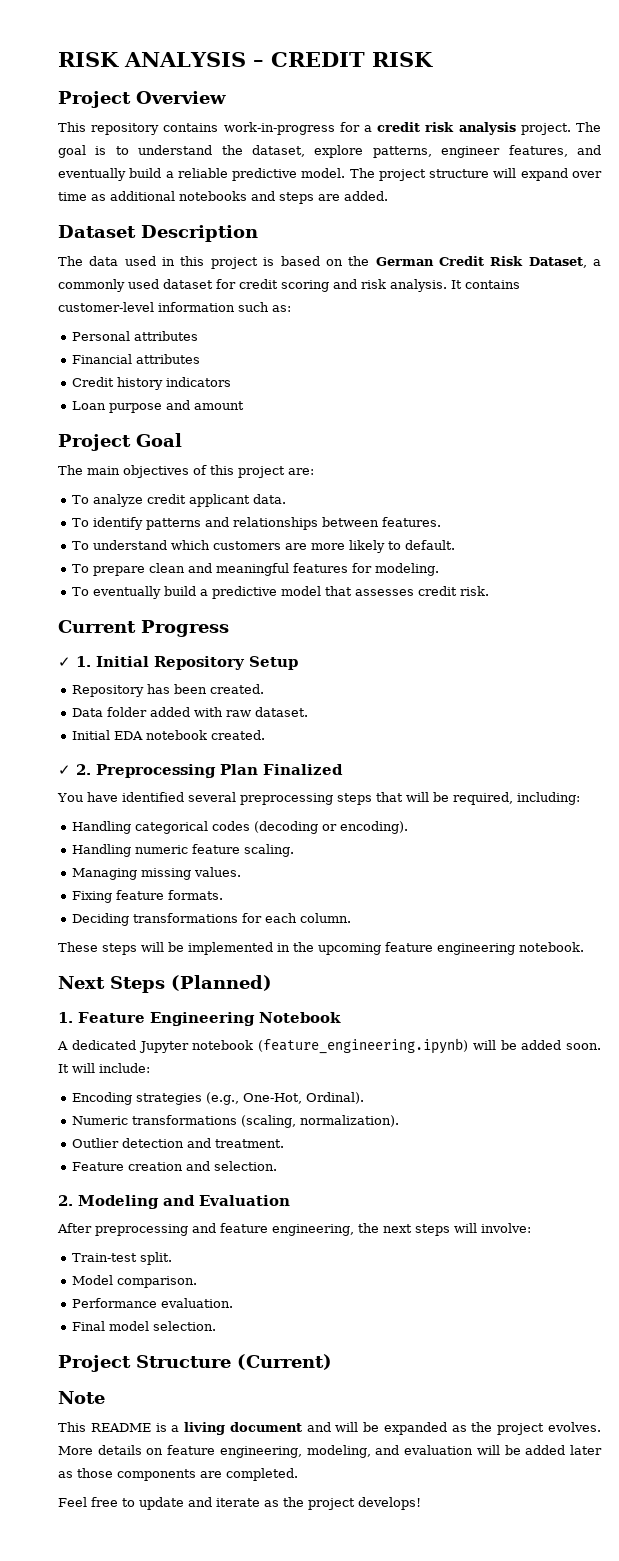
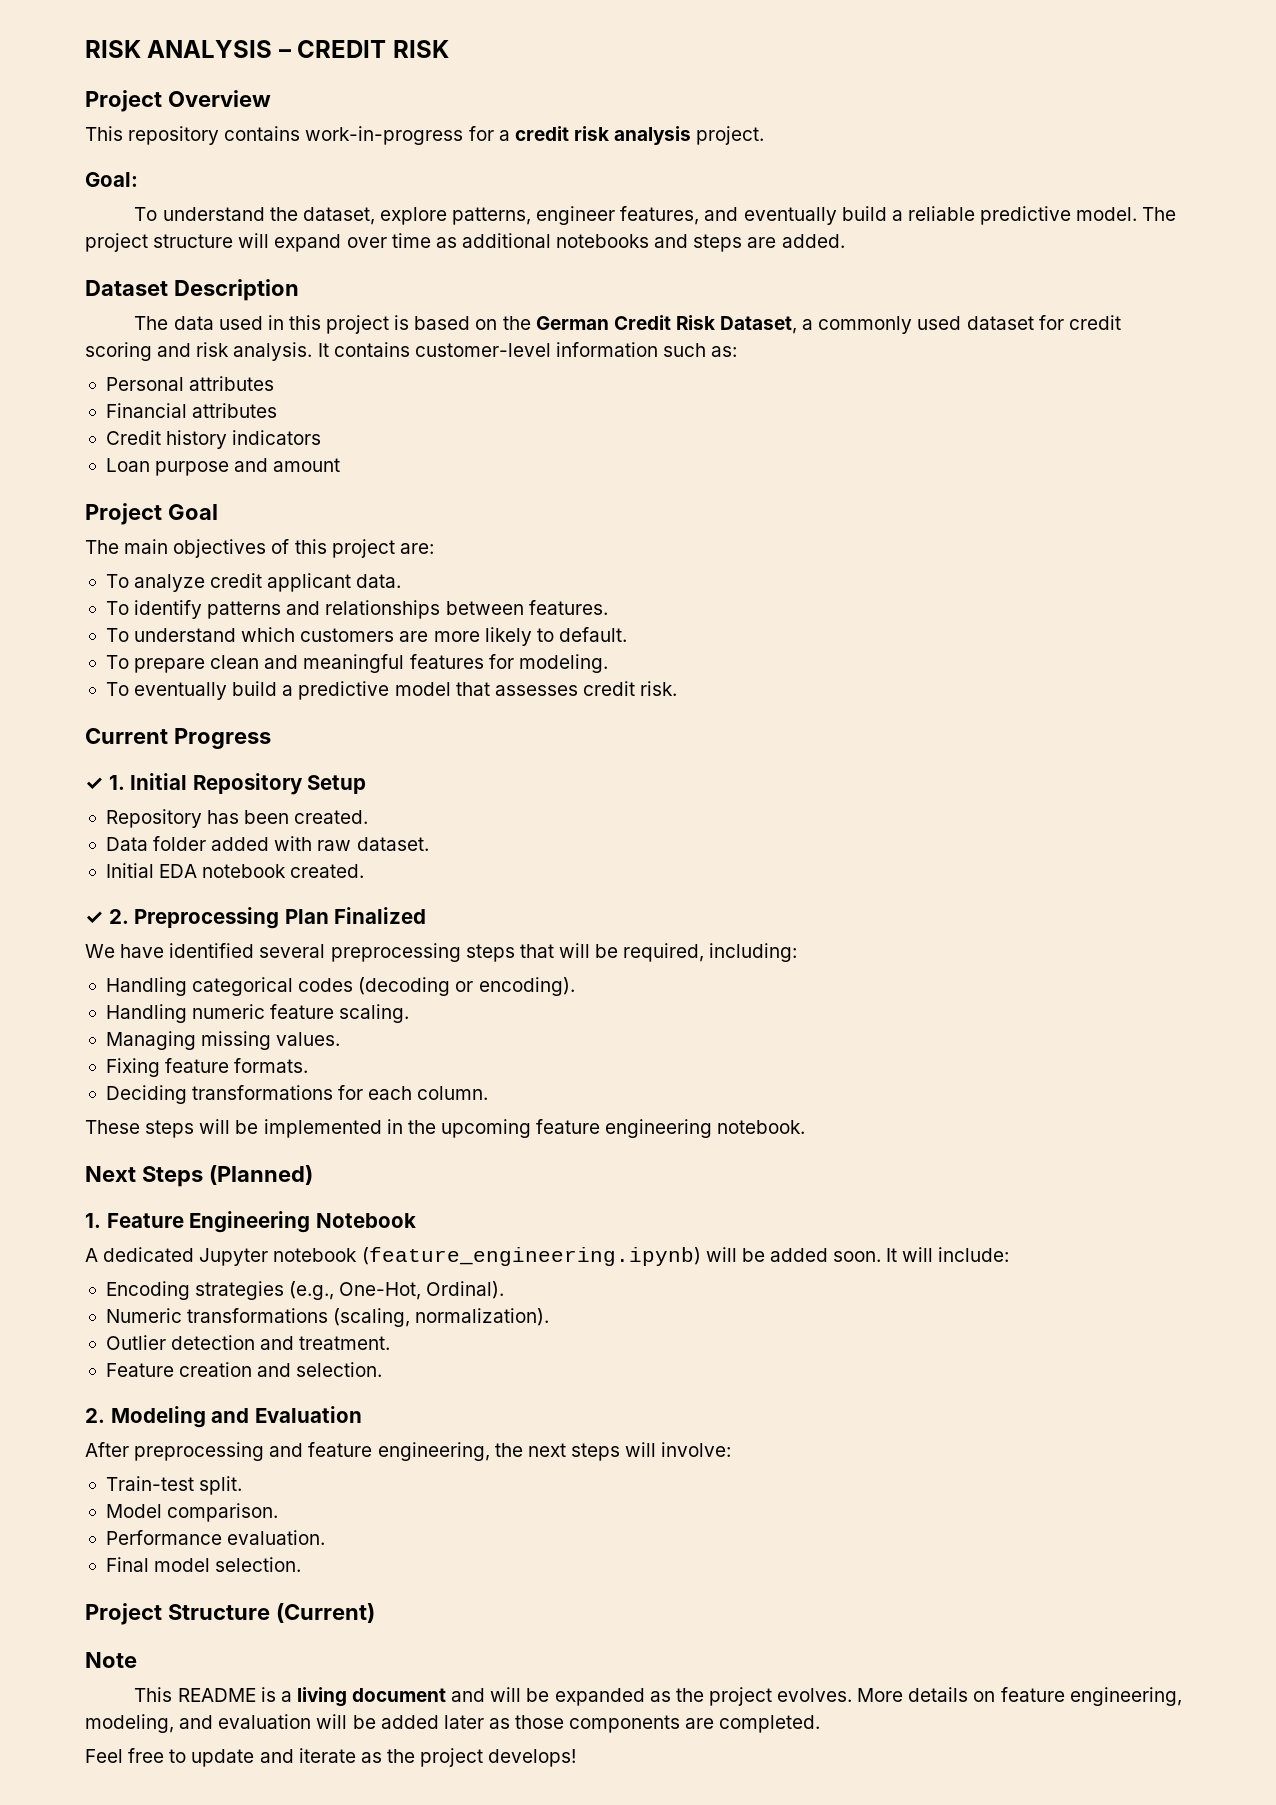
- This repository contains work-in-progress for a credit risk analysis project. The goal is to understand the dataset, explore patterns, engineer features, and eventually build a reliable predictive model.
+ This repository contains work-in-progress for a credit risk analysis project.
+ Goal:
+ To understand the dataset, explore patterns, engineer features, and eventually build a reliable predictive model.
- You have identified several preprocessing steps that will be required, including:
+ We have identified several preprocessing steps that will be required, including:

